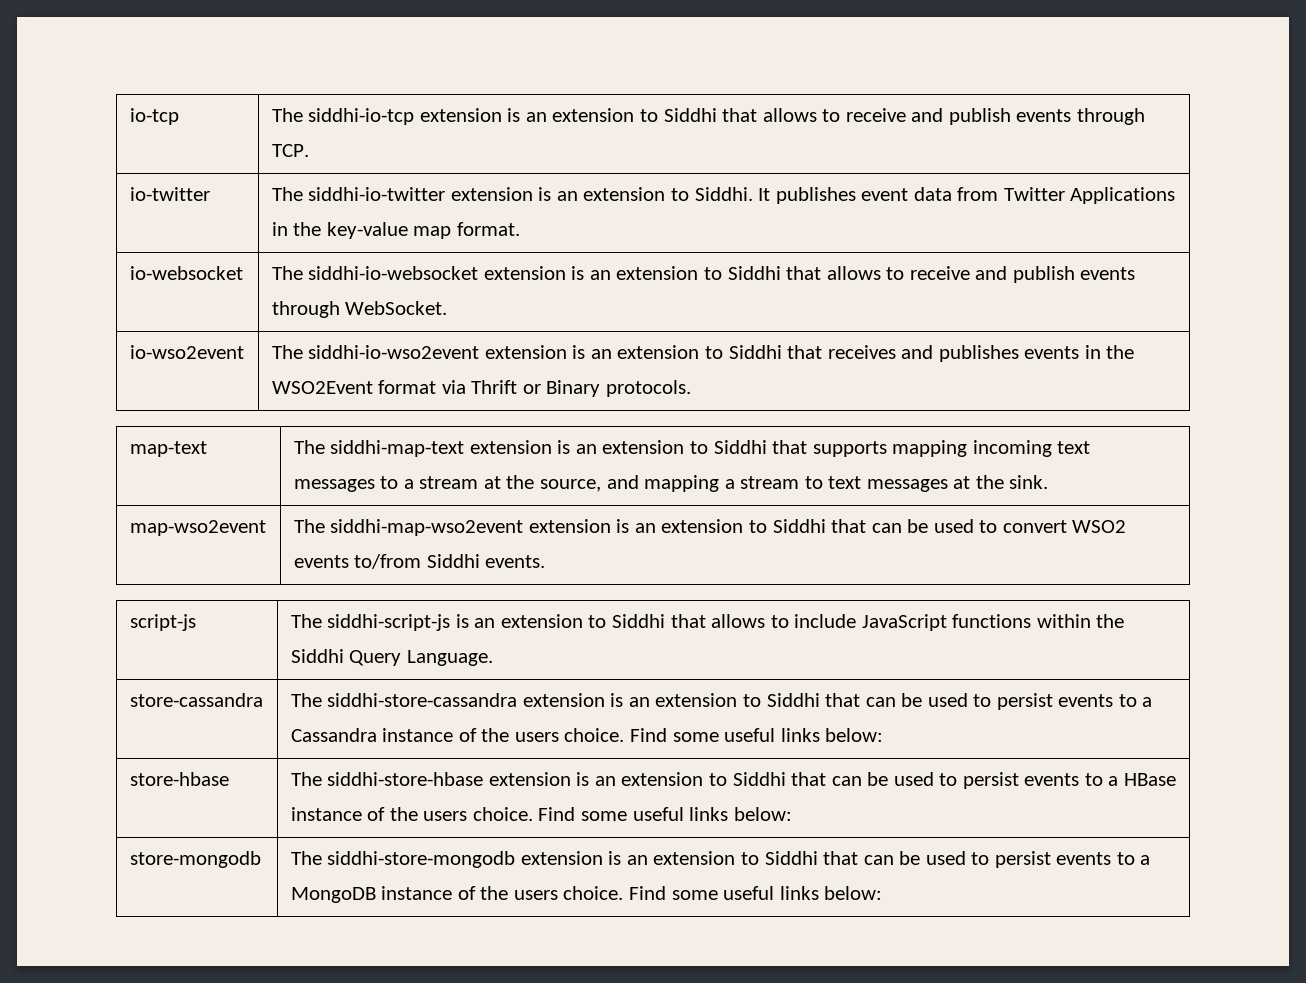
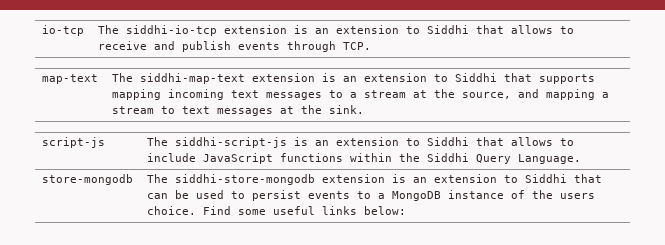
- io-twitter | The siddhi-io-twitter extension is an extension to Siddhi. It publishes event data from Twitter Applications in the key-value map format.
- io-websocket | The siddhi-io-websocket extension is an extension to Siddhi that allows to receive and publish events through WebSocket.
- io-wso2event | The siddhi-io-wso2event extension is an extension to Siddhi that receives and publishes events in the WSO2Event format via Thrift or Binary protocols.
- map-wso2event | The siddhi-map-wso2event extension is an extension to Siddhi that can be used to convert WSO2 events to/from Siddhi events.
- store-cassandra | The siddhi-store-cassandra extension is an extension to Siddhi that can be used to persist events to a Cassandra instance of the users choice. Find some useful links below:
- store-hbase | The siddhi-store-hbase extension is an extension to Siddhi that can be used to persist events to a HBase instance of the users choice. Find some useful links below:

